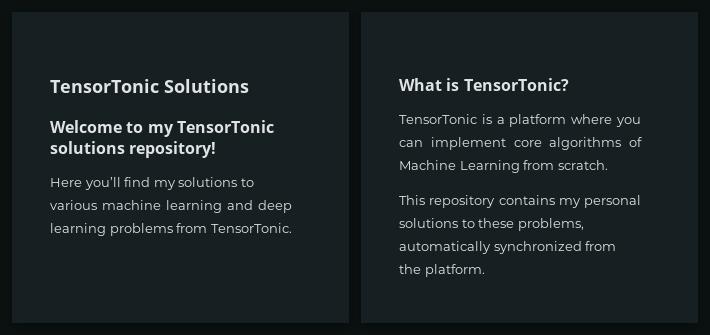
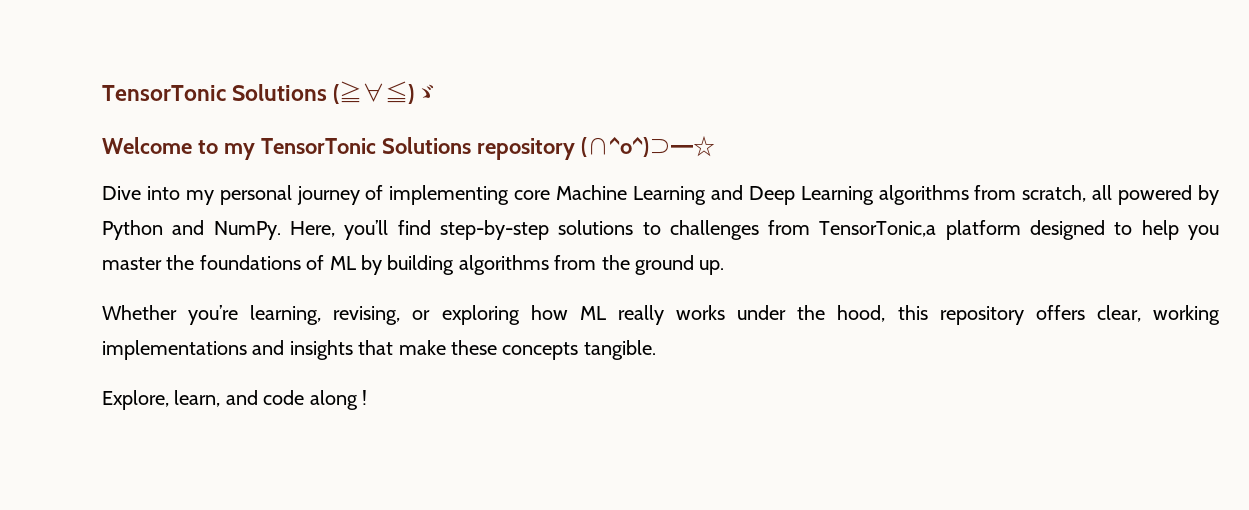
- TensorTonic Solutions
+ TensorTonic Solutions (≧∀≦)ゞ
- Welcome to my TensorTonic solutions repository!
- Here you’ll find my solutions to various machine learning and deep learning problems from TensorTonic.
- What is TensorTonic?
- TensorTonic is a platform where you can implement core algorithms of Machine Learning from scratch.
- This repository contains my personal solutions to these problems, automatically synchronized from the platform.
+ Welcome to my TensorTonic Solutions repository (∩^o^)⊃━☆
+ Dive into my personal journey of implementing core Machine Learning and Deep Learning algorithms from scratch, all powered by Python and NumPy. Here, you’ll find step-by-step solutions to challenges from TensorTonic,a platform designed to help you master the foundations of ML by building algorithms from the ground up.
+ Whether you’re learning, revising, or exploring how ML really works under the hood, this repository offers clear, working implementations and insights that make these concepts tangible.
+ Explore, learn, and code along !

